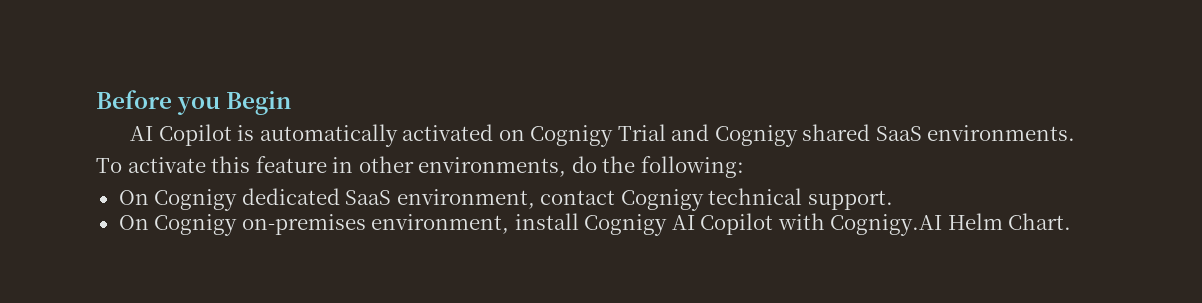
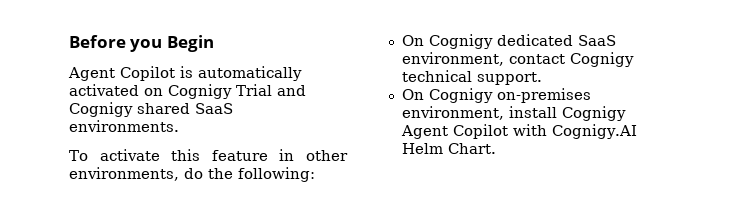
- AI Copilot is automatically activated on Cognigy Trial and Cognigy shared SaaS environments.
+ Agent Copilot is automatically activated on Cognigy Trial and Cognigy shared SaaS environments.
- On Cognigy on-premises environment, install Cognigy AI Copilot with Cognigy.AI Helm Chart.
+ On Cognigy on-premises environment, install Cognigy Agent Copilot with Cognigy.AI Helm Chart.

